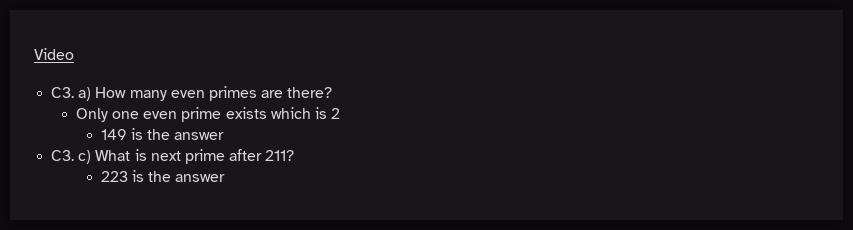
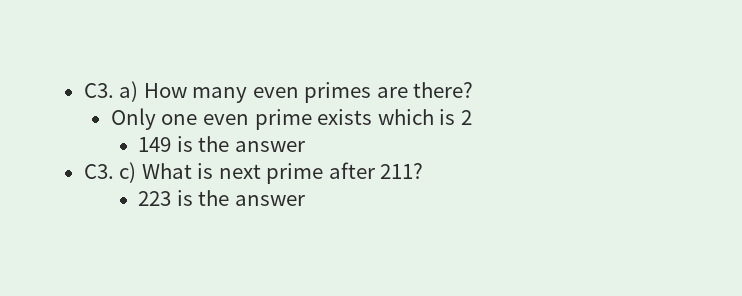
- Video

